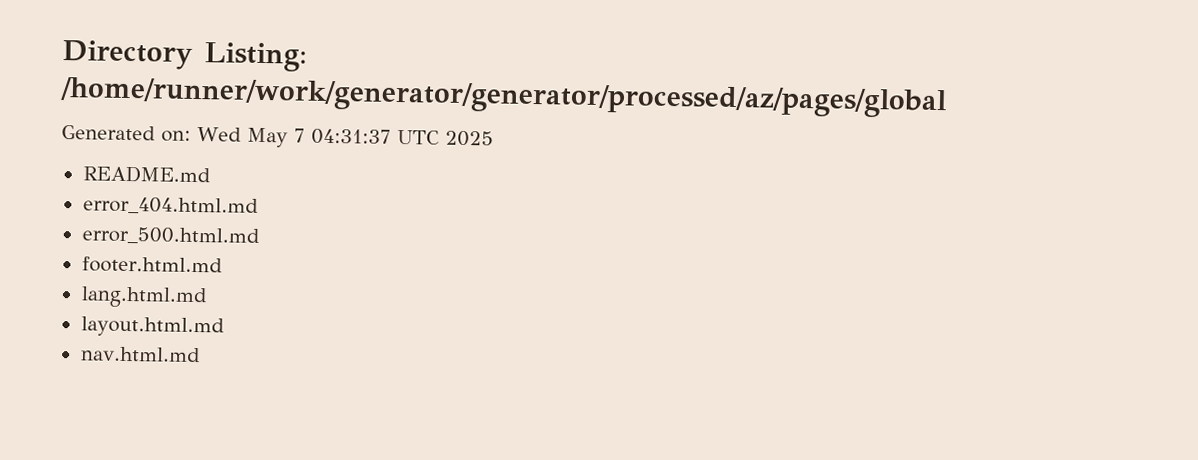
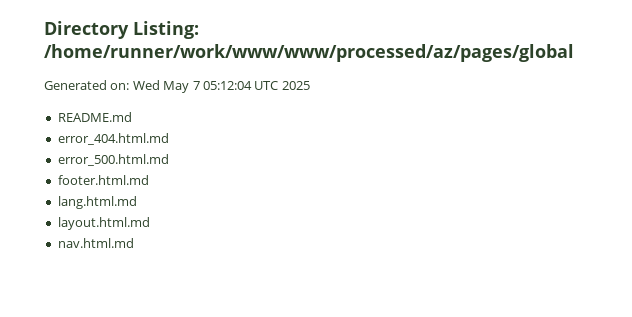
- Directory Listing: /home/runner/work/generator/generator/processed/az/pages/global
+ Directory Listing: /home/runner/work/www/www/processed/az/pages/global
- Generated on: Wed May 7 04:31:37 UTC 2025
+ Generated on: Wed May 7 05:12:04 UTC 2025

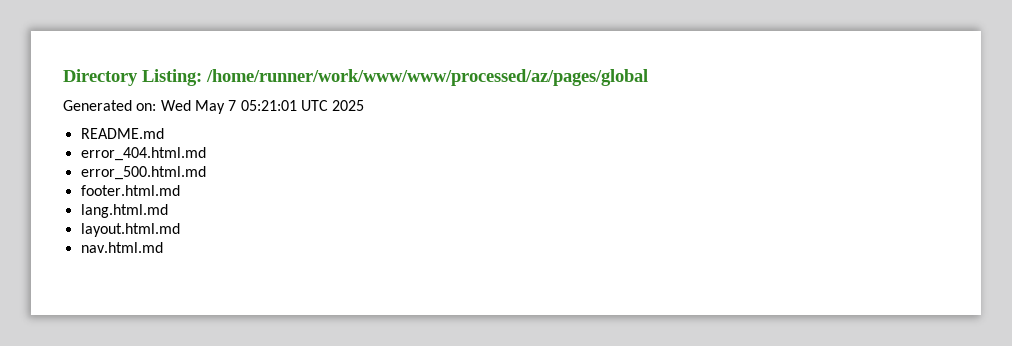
- Generated on: Wed May 7 05:12:04 UTC 2025
+ Generated on: Wed May 7 05:21:01 UTC 2025

